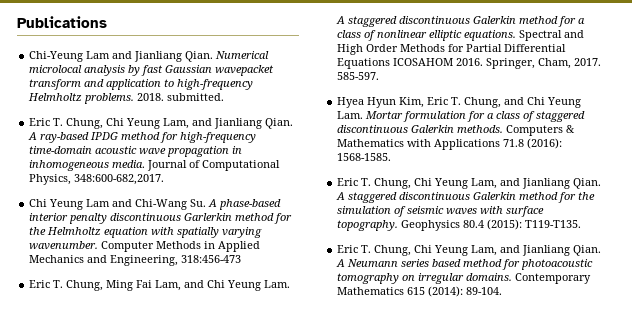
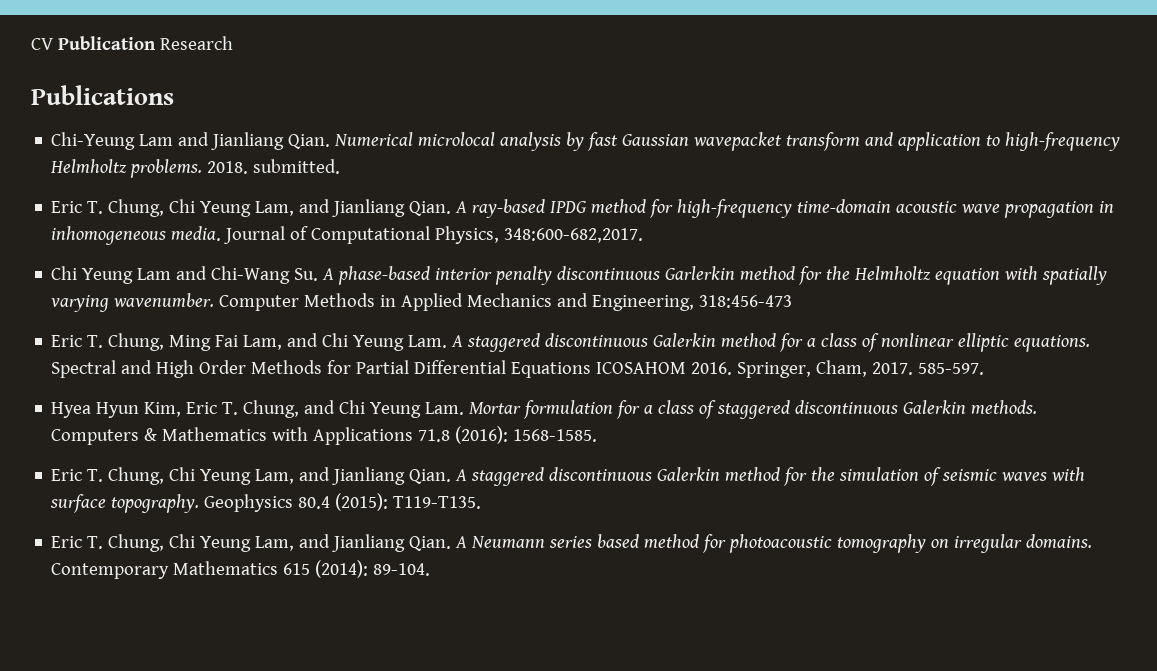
+ CV Publication Research

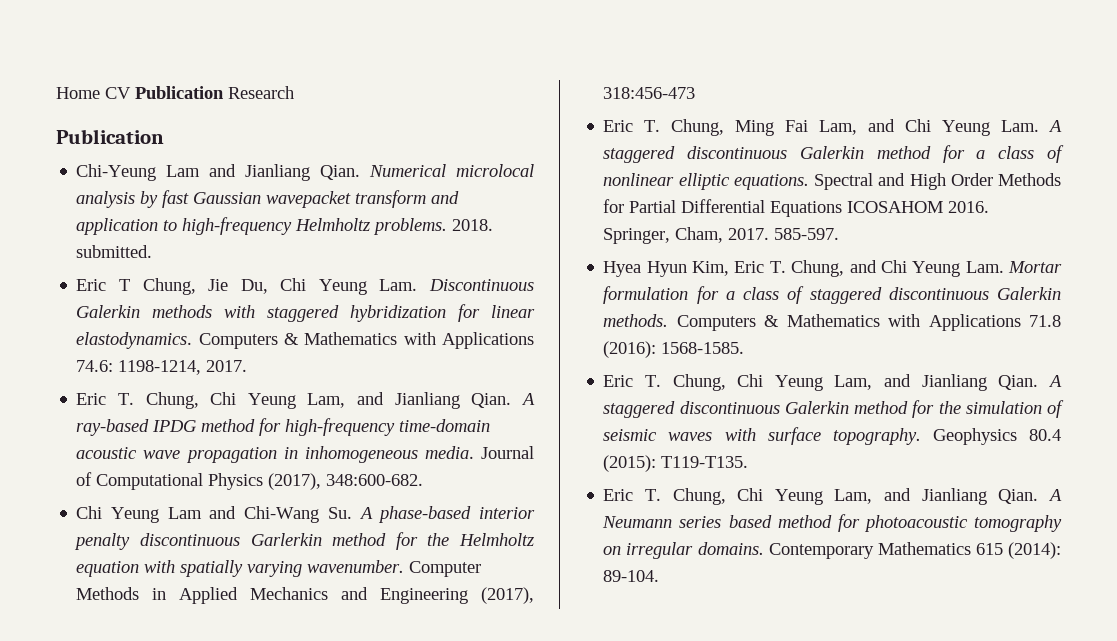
- CV Publication Research
- Publications
+ Home CV Publication Research
+ Publication
+ Eric T Chung, Jie Du, Chi Yeung Lam. Discontinuous Galerkin methods with staggered hybridization for linear elastodynamics. Computers & Mathematics with Applications 74.6: 1198-1214, 2017.
- Journal of Computational Physics, 348:600-682,2017.
+ Journal of Computational Physics (2017), 348:600-682.
- Computer Methods in Applied Mechanics and Engineering, 318:456-473
+ Computer Methods in Applied Mechanics and Engineering (2017), 318:456-473

